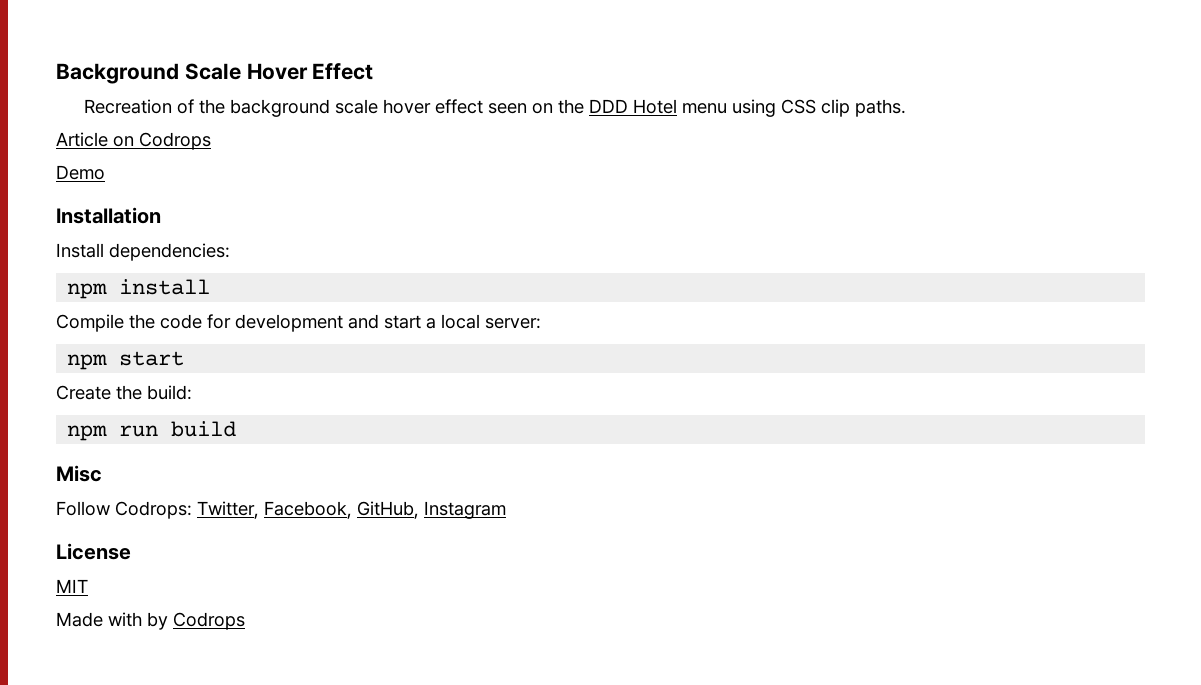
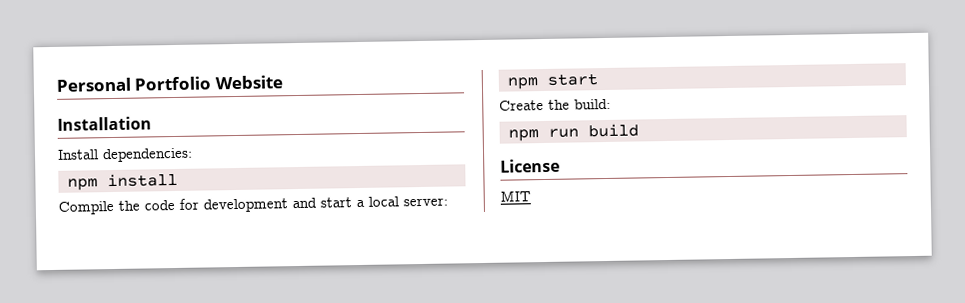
- Background Scale Hover Effect
- Recreation of the background scale hover effect seen on the DDD Hotel menu using CSS clip paths.
- Article on Codrops
- Demo
+ Personal Portfolio Website
- Misc
- Follow Codrops: Twitter, Facebook, GitHub, Instagram
  License
  MIT
- Made with by Codrops

